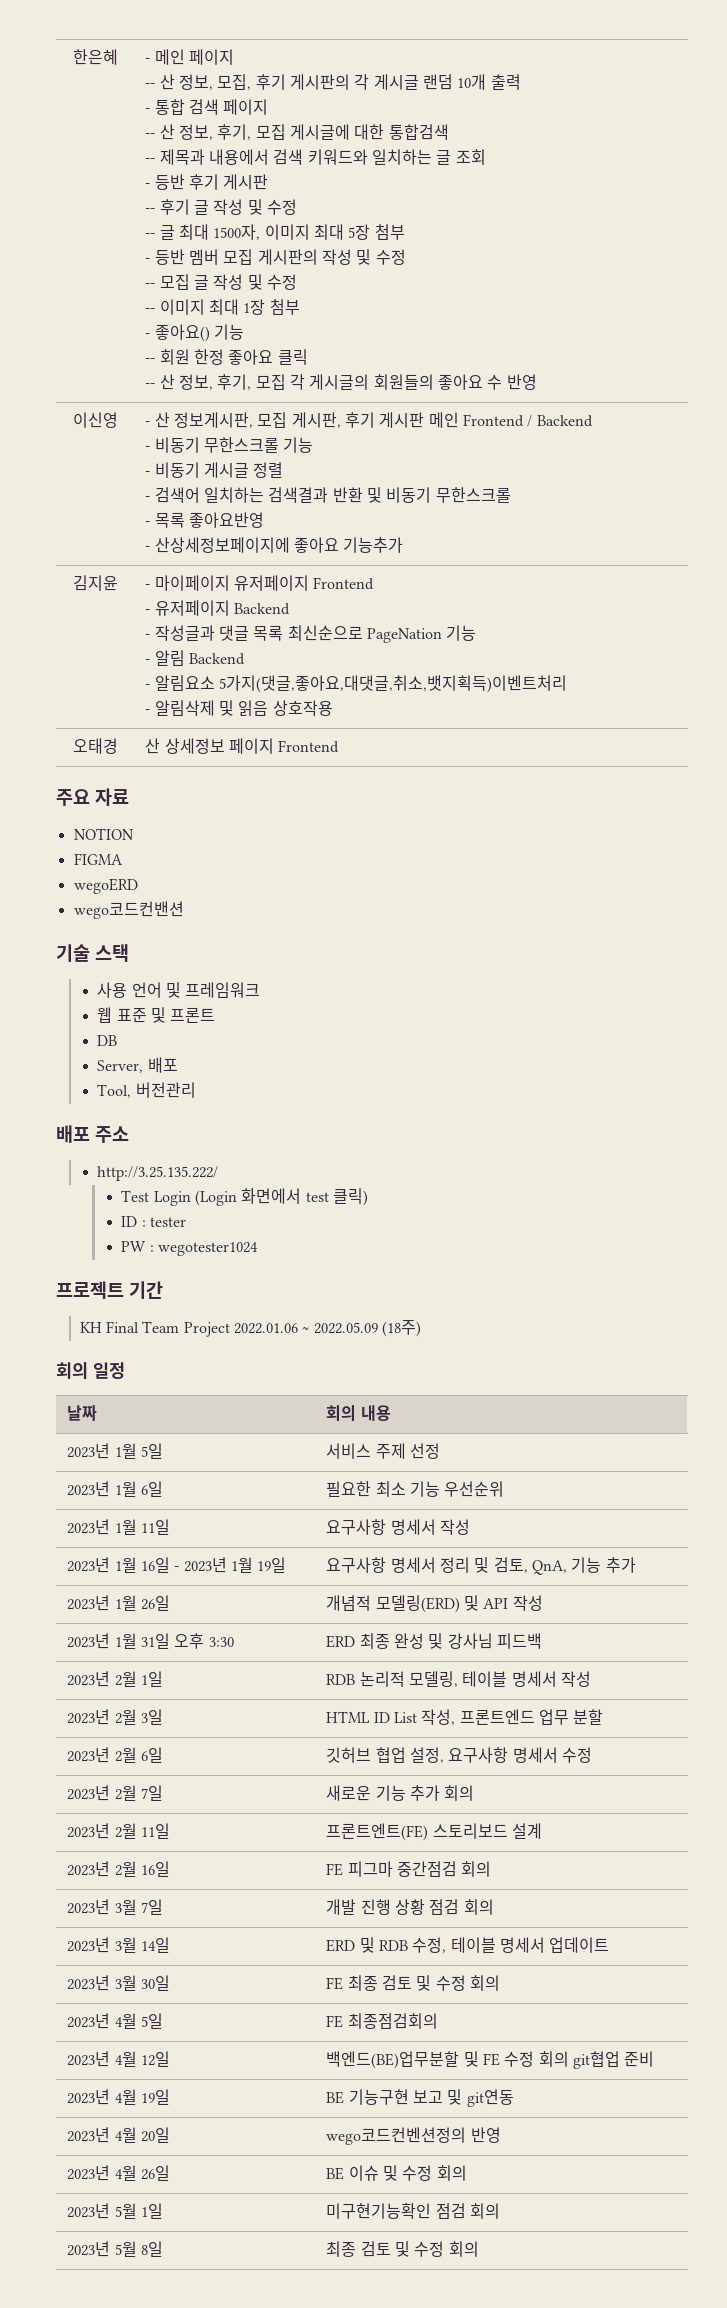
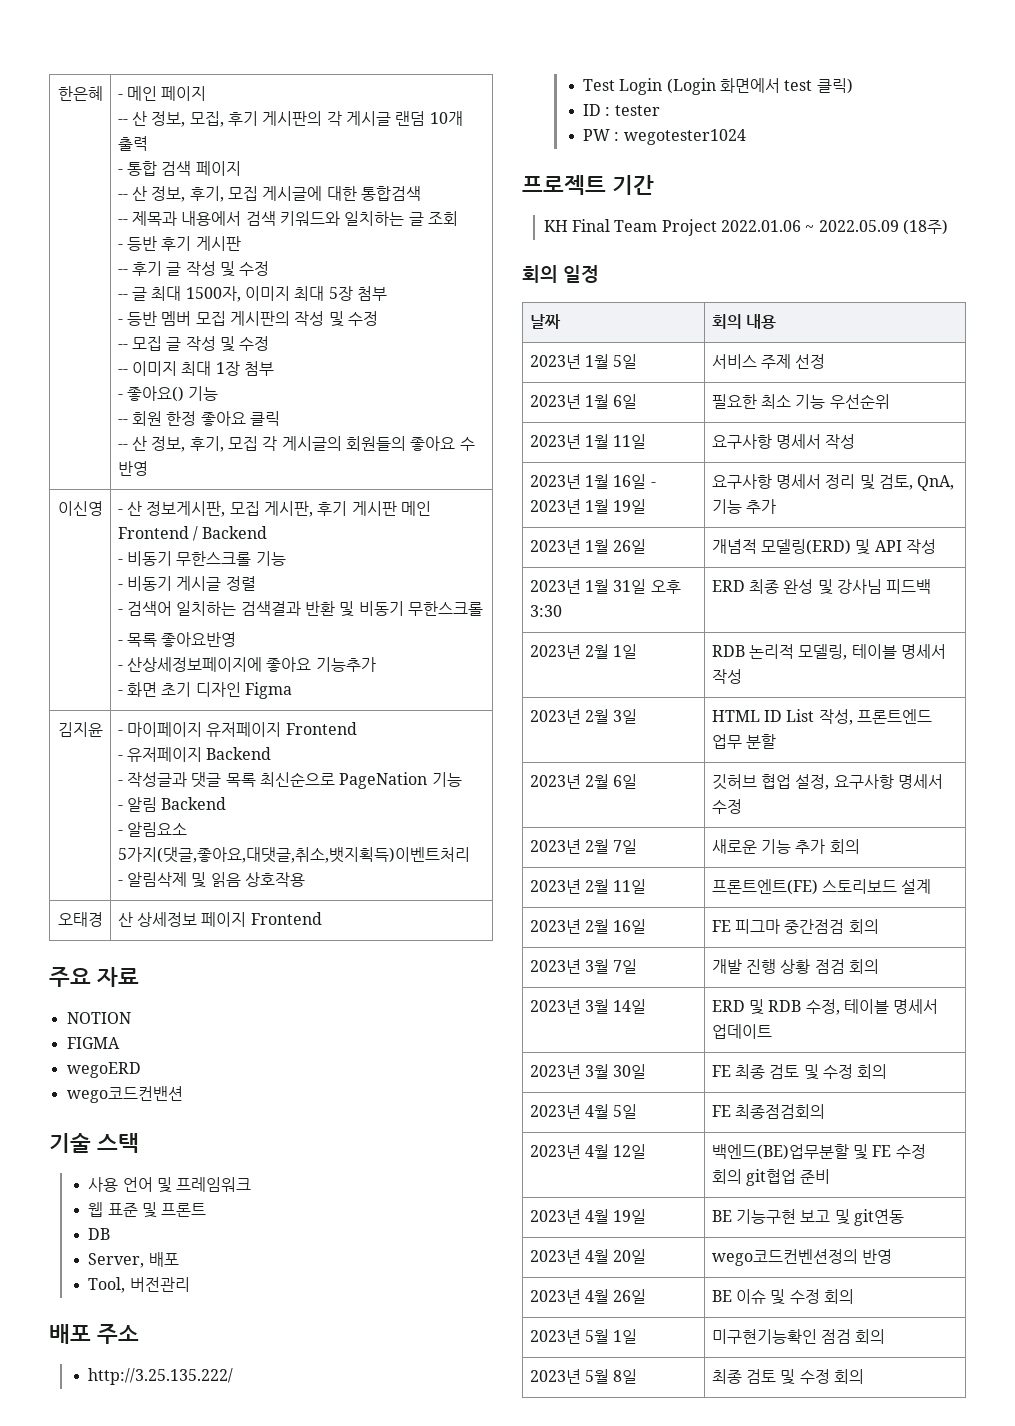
  이신영 | - 산 정보게시판, 모집 게시판, 후기 게시판 메인 Frontend / Backend
  - 비동기 무한스크롤 기능
  - 비동기 게시글 정렬
  - 검색어 일치하는 검색결과 반환 및 비동기 무한스크롤
  - 목록 좋아요반영
  - 산상세정보페이지에 좋아요 기능추가
+ - 화면 초기 디자인 Figma

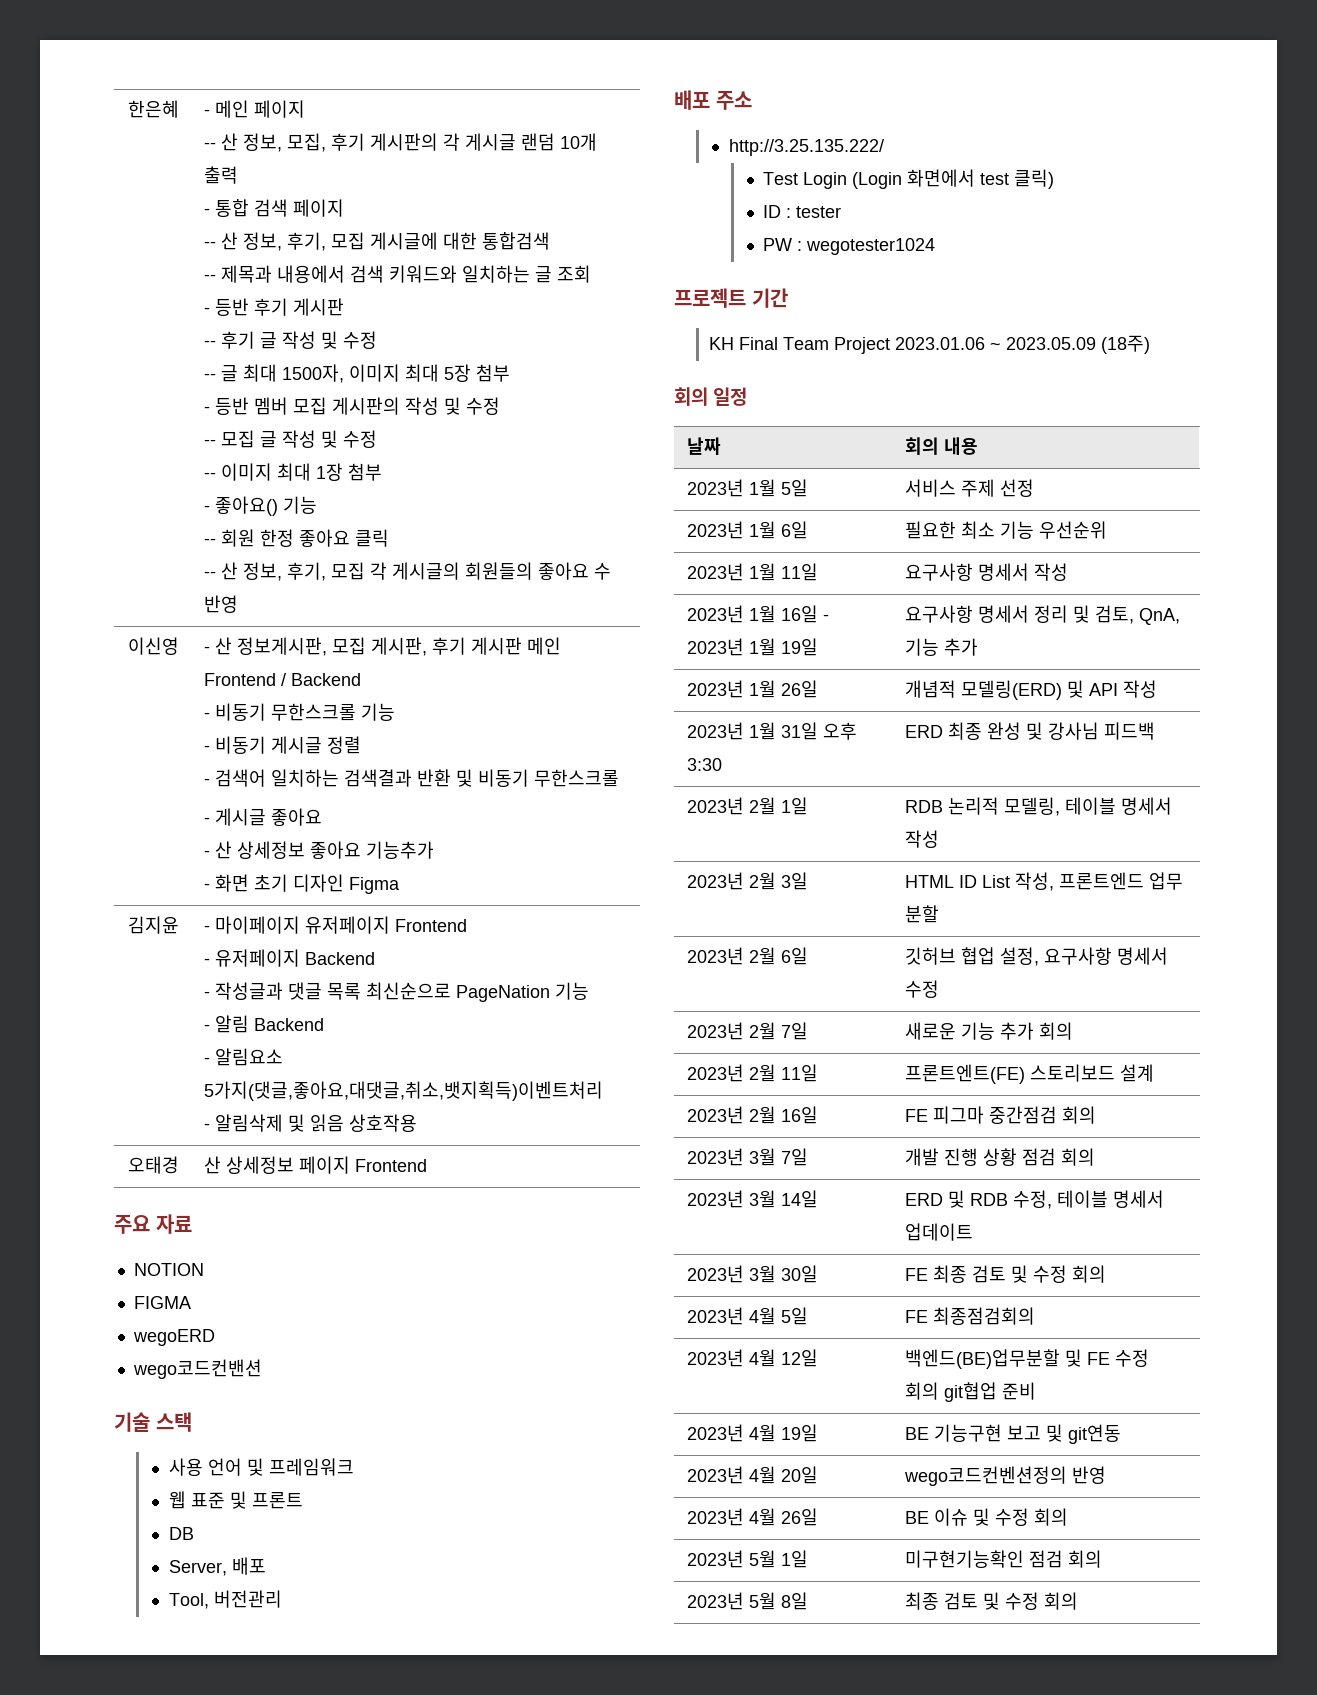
- - 목록 좋아요반영
- - 산상세정보페이지에 좋아요 기능추가
+ - 게시글 좋아요
+ - 산 상세정보 좋아요 기능추가
- KH Final Team Project 2022.01.06 ~ 2022.05.09 (18주)
+ KH Final Team Project 2023.01.06 ~ 2023.05.09 (18주)

